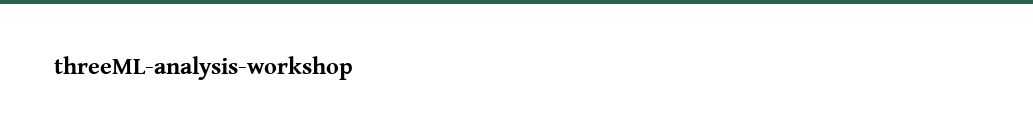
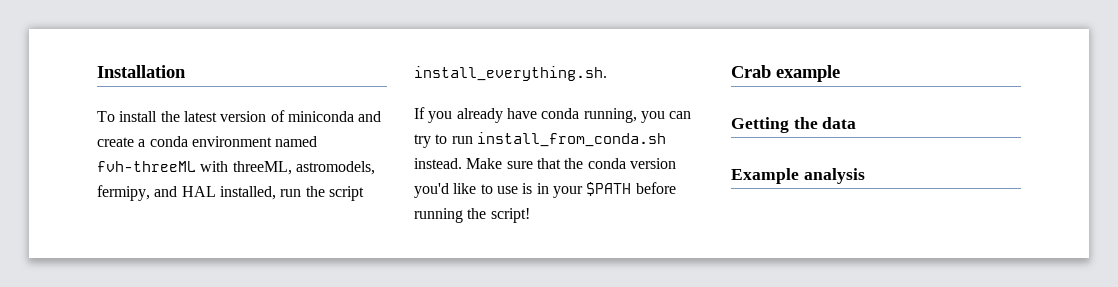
- threeML-analysis-workshop
+ Installation
+ To install the latest version of miniconda and create a conda environment named fvh-threeML with threeML, astromodels, fermipy, and HAL installed, run the script install_everything.sh.
+ If you already have conda running, you can try to run install_from_conda.sh instead. Make sure that the conda version you'd like to use is in your $PATH before running the script!
+ Crab example
+ Getting the data
+ Example analysis

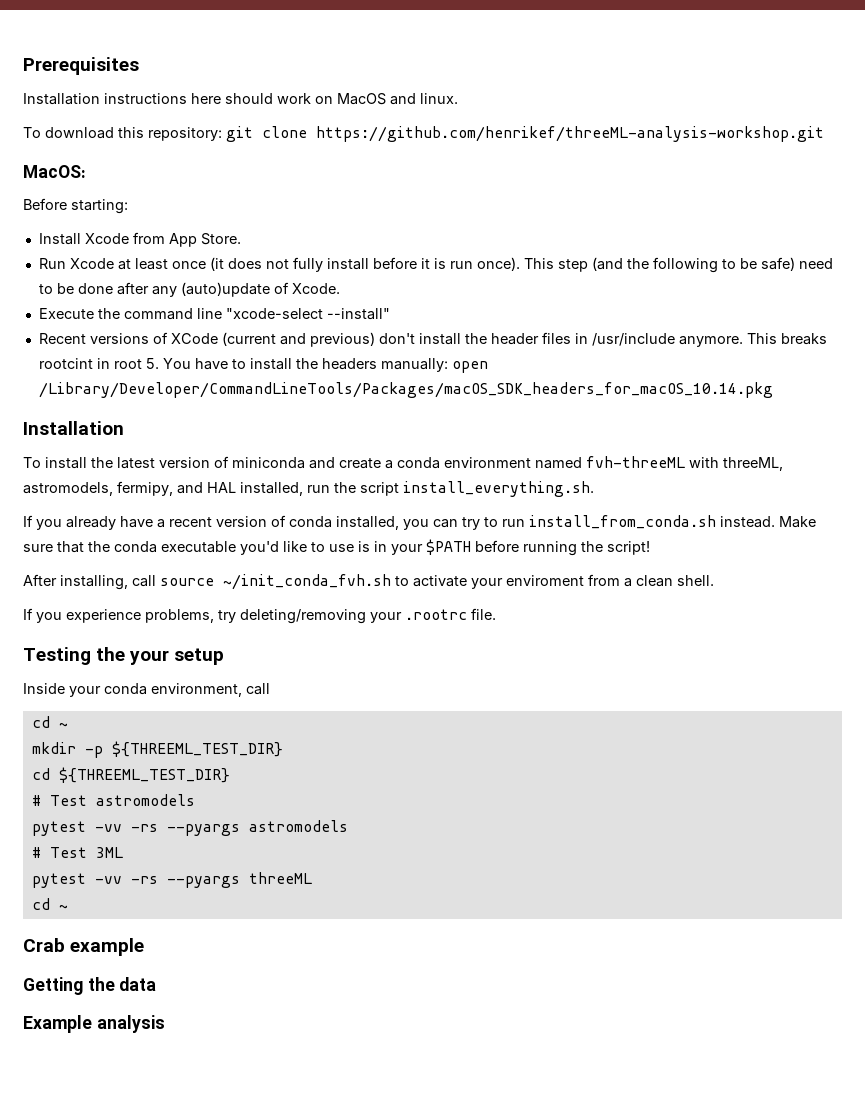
+ Prerequisites
+ Installation instructions here should work on MacOS and linux.
+ To download this repository: git clone https://github.com/henrikef/threeML-analysis-workshop.git
+ MacOS:
+ Before starting:
+ Install Xcode from App Store.
+ Run Xcode at least once (it does not fully install before it is run once). This step (and the following to be safe) need to be done after any (auto)update of Xcode.
+ Execute the command line "xcode-select --install"
+ Recent versions of XCode (current and previous) don't install the header files in /usr/include anymore. This breaks rootcint in root 5. You have to install the headers manually: open /Library/Developer/CommandLineTools/Packages/macOS_SDK_headers_for_macOS_10.14.pkg
- If you already have conda running, you can try to run install_from_conda.sh instead.
+ If you already have a recent version of conda installed, you can try to run install_from_conda.sh instead.
- Make sure that the conda version you'd like to use is in your $PATH before running the script!
+ Make sure that the conda executable you'd like to use is in your $PATH before running the script!
+ After installing, call source ~/init_conda_fvh.sh to activate your enviroment from a clean shell.
+ If you experience problems, try deleting/removing your .rootrc file.
+ Testing the your setup
+ Inside your conda environment, call
+ cd ~
+ mkdir -p ${THREEML_TEST_DIR}
+ cd ${THREEML_TEST_DIR}
+ # Test astromodels
+ pytest -vv -rs --pyargs astromodels
+ # Test 3ML
+ pytest -vv -rs --pyargs threeML
+ cd ~

